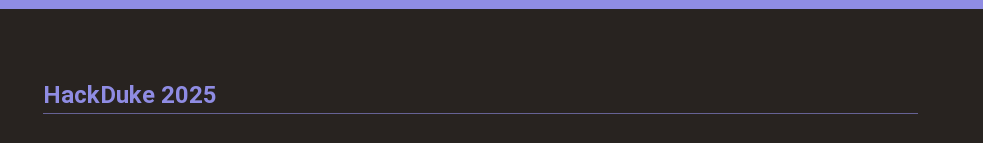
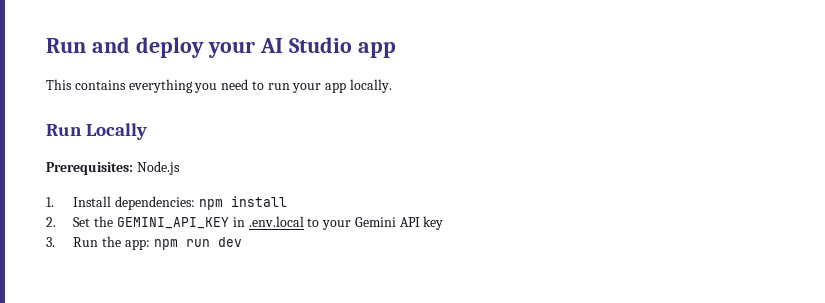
- HackDuke 2025
+ Run and deploy your AI Studio app
+ This contains everything you need to run your app locally.
+ Run Locally
+ Prerequisites: Node.js
+ 1. Install dependencies: npm install
+ 2. Set the GEMINI_API_KEY in .env.local to your Gemini API key
+ 3. Run the app: npm run dev

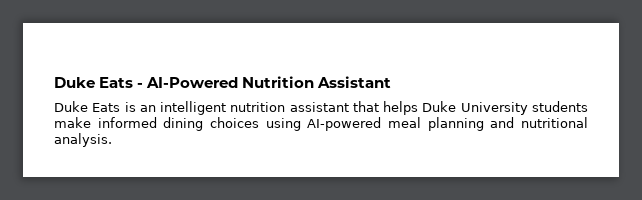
- Run and deploy your AI Studio app
- This contains everything you need to run your app locally.
- Run Locally
- Prerequisites: Node.js
- 1. Install dependencies: npm install
- 2. Set the GEMINI_API_KEY in .env.local to your Gemini API key
- 3. Run the app: npm run dev
+ Duke Eats - AI-Powered Nutrition Assistant
+ Duke Eats is an intelligent nutrition assistant that helps Duke University students make informed dining choices using AI-powered meal planning and nutritional analysis.

